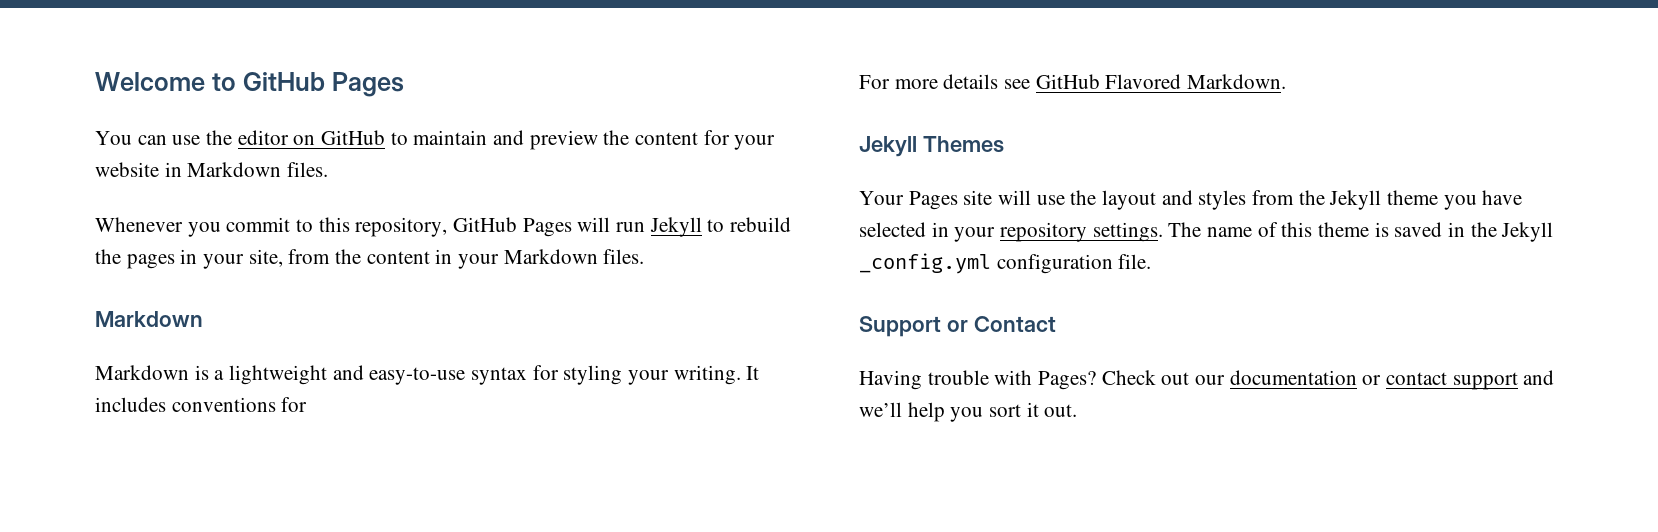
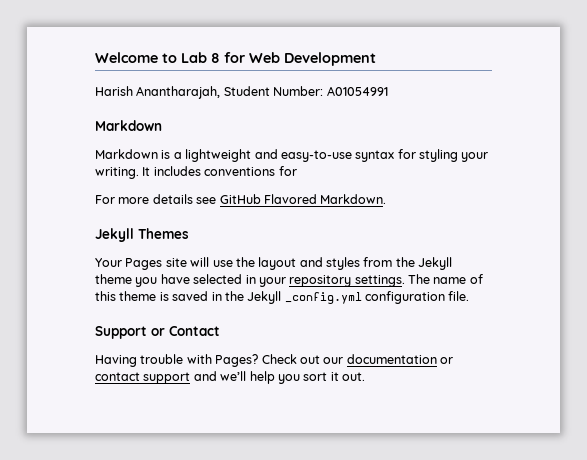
- Welcome to GitHub Pages
- You can use the editor on GitHub to maintain and preview the content for your website in Markdown files.
- Whenever you commit to this repository, GitHub Pages will run Jekyll to rebuild the pages in your site, from the content in your Markdown files.
+ Welcome to Lab 8 for Web Development
+ Harish Anantharajah, Student Number: A01054991

